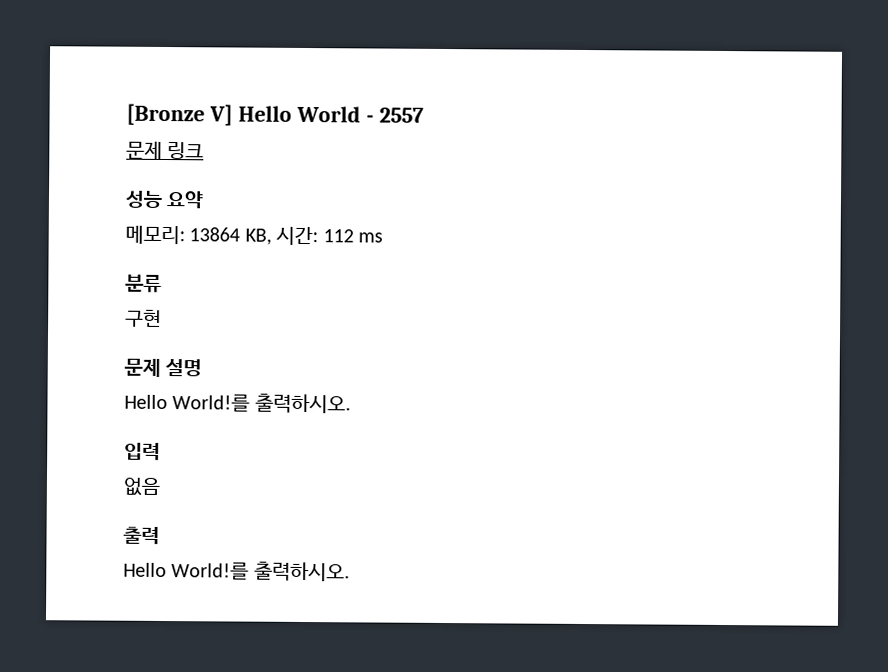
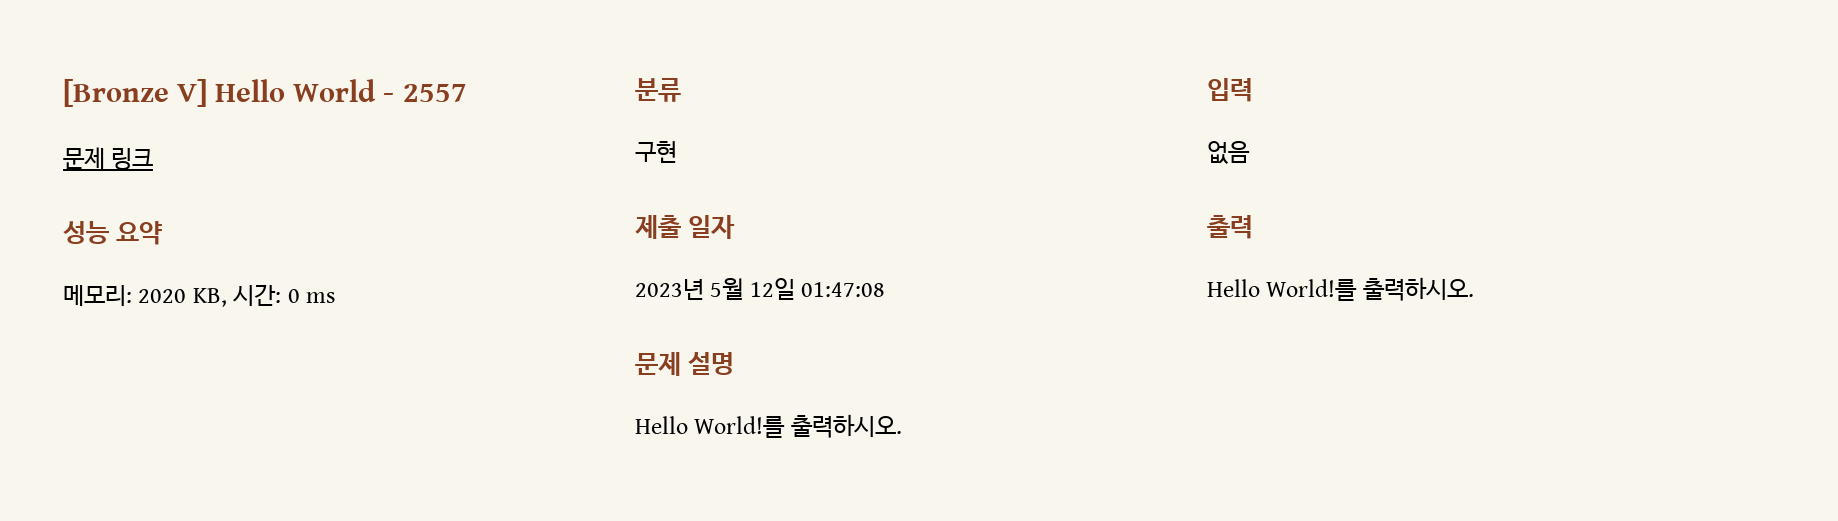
- 메모리: 13864 KB, 시간: 112 ms
+ 메모리: 2020 KB, 시간: 0 ms
+ 제출 일자
+ 2023년 5월 12일 01:47:08

